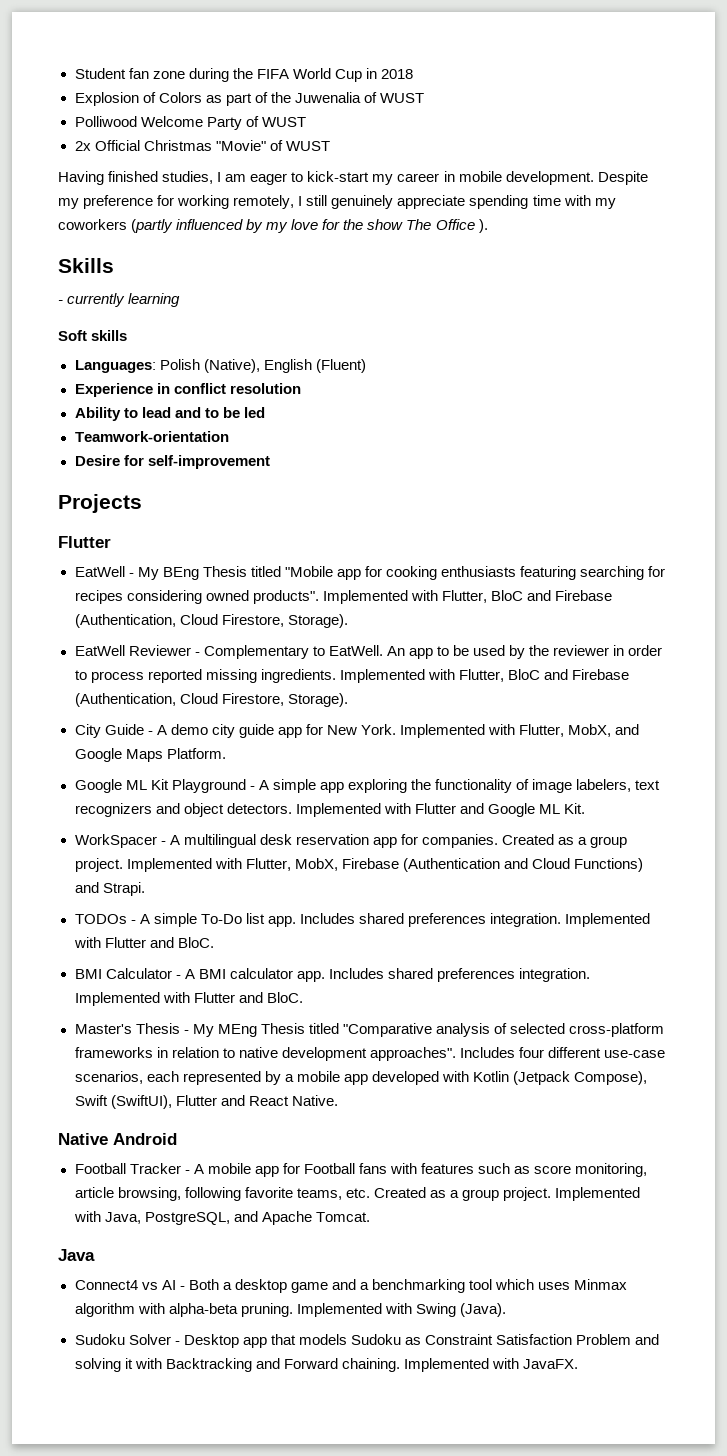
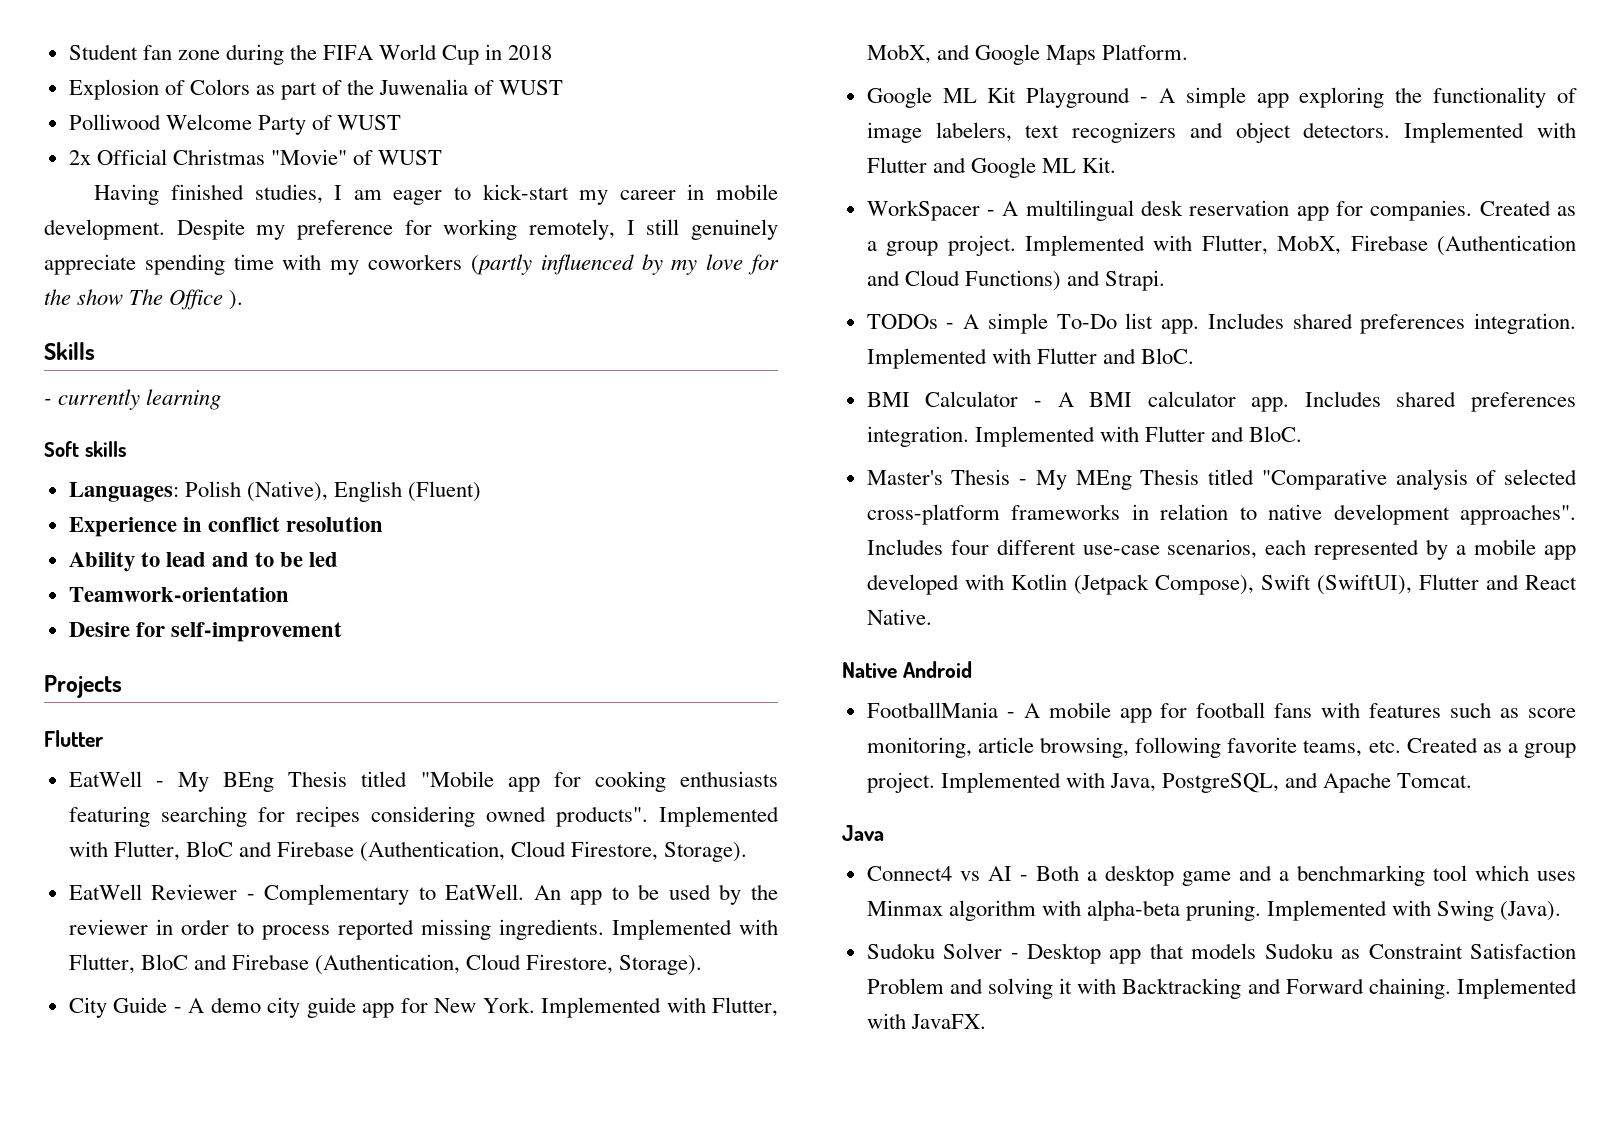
- Football Tracker - A mobile app for Football fans with features such as score monitoring, article browsing, following favorite teams, etc. Created as a group project.
+ FootballMania - A mobile app for football fans with features such as score monitoring, article browsing, following favorite teams, etc. Created as a group project.

